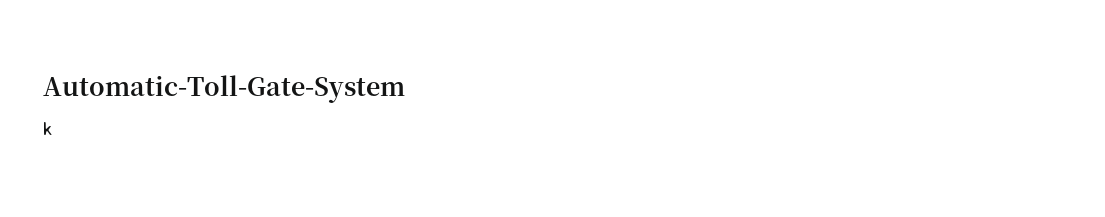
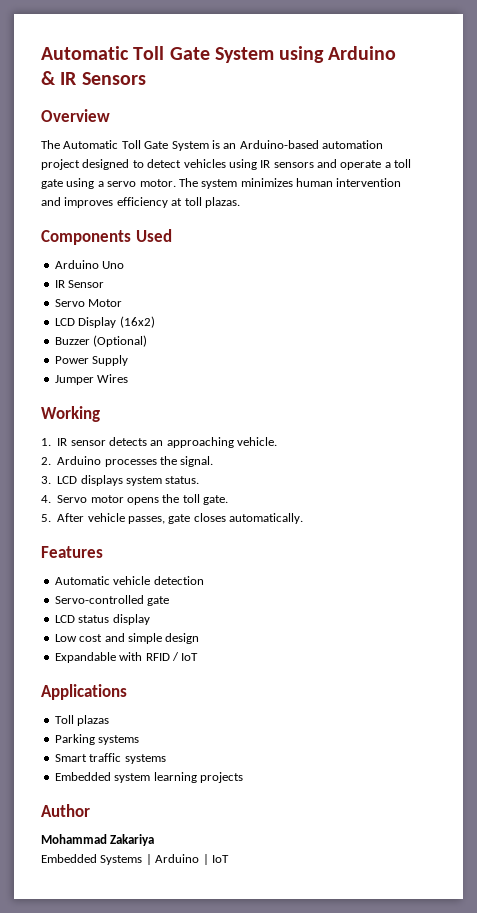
- Automatic-Toll-Gate-System
- k
+ Automatic Toll Gate System using Arduino & IR Sensors
+ Overview
+ The Automatic Toll Gate System is an Arduino-based automation project designed to detect vehicles using IR sensors and operate a toll gate using a servo motor. The system minimizes human intervention and improves efficiency at toll plazas.
+ Components Used
+ Arduino Uno
+ IR Sensor
+ Servo Motor
+ LCD Display (16x2)
+ Buzzer (Optional)
+ Power Supply
+ Jumper Wires
+ Working
+ 1. IR sensor detects an approaching vehicle.
+ 2. Arduino processes the signal.
+ 3. LCD displays system status.
+ 4. Servo motor opens the toll gate.
+ 5. After vehicle passes, gate closes automatically.
+ Features
+ Automatic vehicle detection
+ Servo-controlled gate
+ LCD status display
+ Low cost and simple design
+ Expandable with RFID / IoT
+ Applications
+ Toll plazas
+ Parking systems
+ Smart traffic systems
+ Embedded system learning projects
+ Author
+ Mohammad Zakariya
+ Embedded Systems | Arduino | IoT

